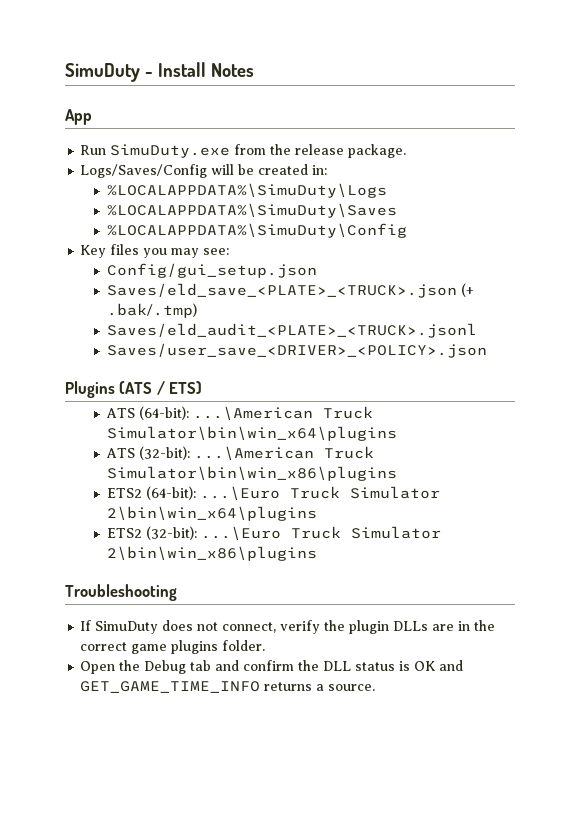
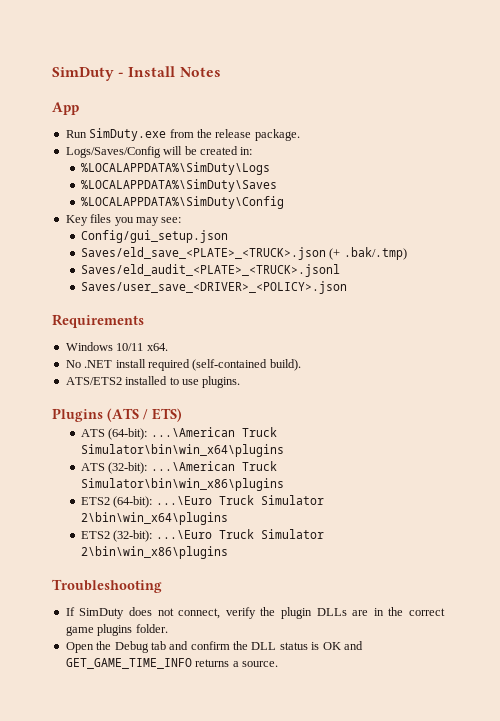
- SimuDuty - Install Notes
+ SimDuty - Install Notes
- Run SimuDuty.exe from the release package.
+ Run SimDuty.exe from the release package.
- %LOCALAPPDATA%\SimuDuty\Logs
- %LOCALAPPDATA%\SimuDuty\Saves
- %LOCALAPPDATA%\SimuDuty\Config
+ %LOCALAPPDATA%\SimDuty\Logs
+ %LOCALAPPDATA%\SimDuty\Saves
+ %LOCALAPPDATA%\SimDuty\Config
+ Requirements
+ Windows 10/11 x64.
+ No .NET install required (self-contained build).
+ ATS/ETS2 installed to use plugins.
- If SimuDuty does not connect, verify the plugin DLLs are in the correct game plugins folder.
+ If SimDuty does not connect, verify the plugin DLLs are in the correct game plugins folder.

